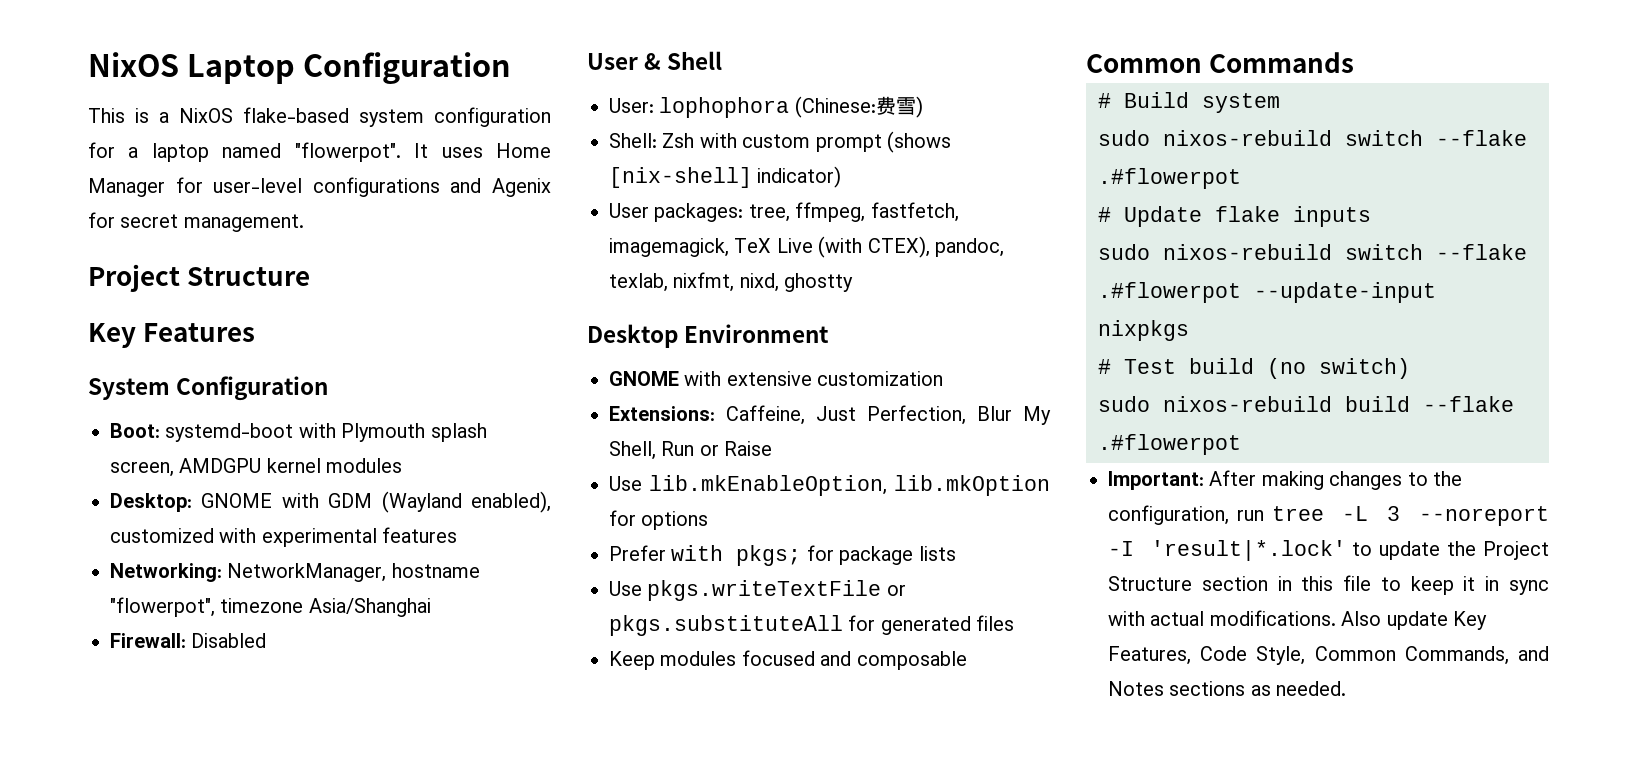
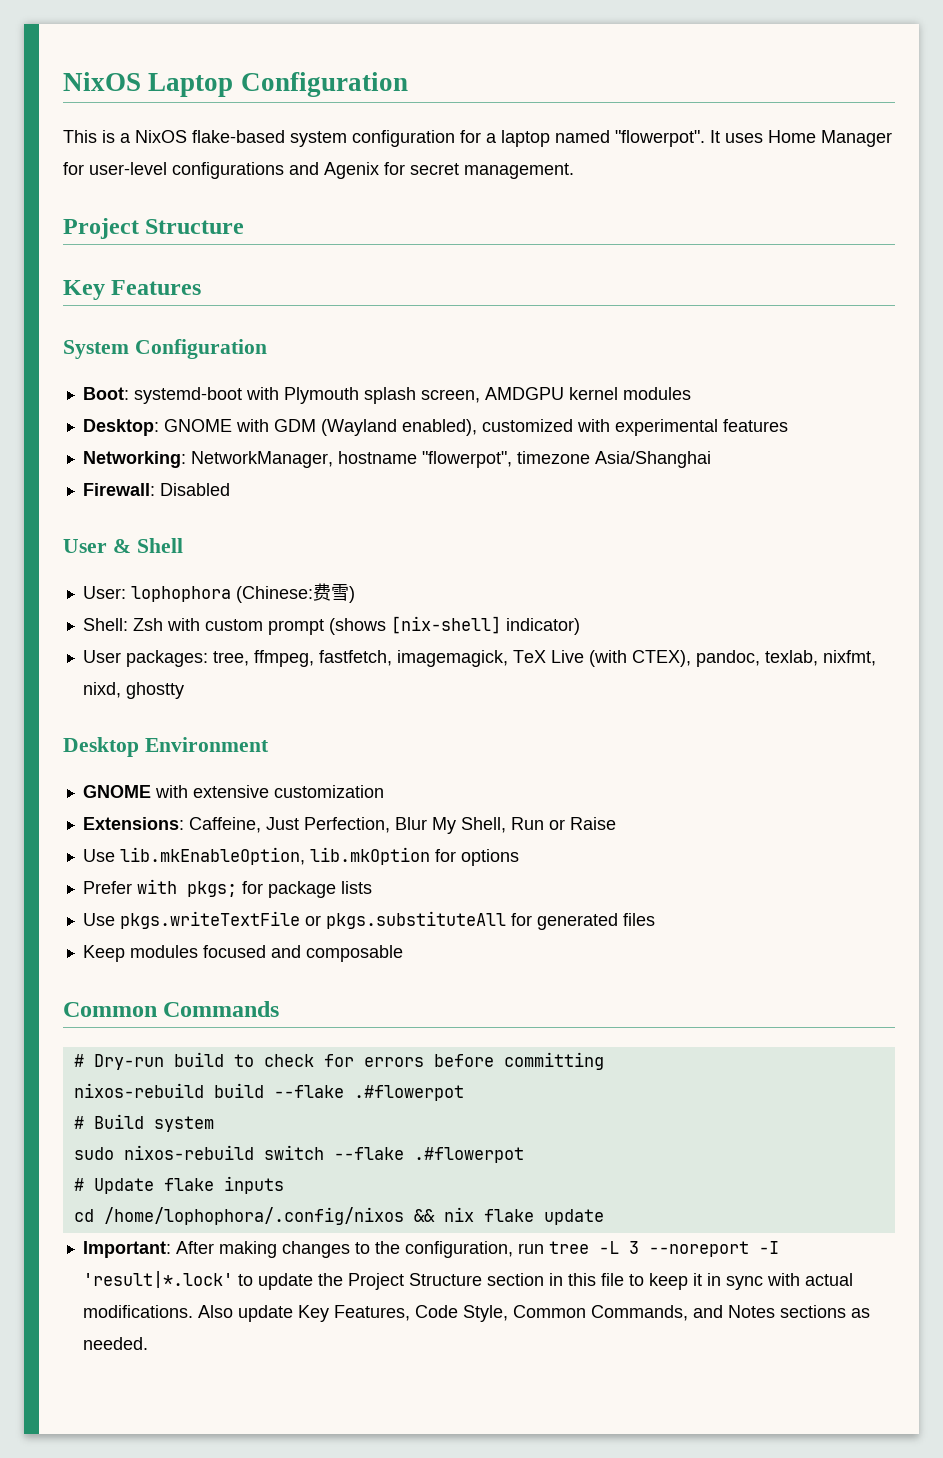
+ # Dry-run build to check for errors before committing
+ nixos-rebuild build --flake .#flowerpot
- sudo nixos-rebuild switch --flake .#flowerpot --update-input nixpkgs
- # Test build (no switch)
- sudo nixos-rebuild build --flake .#flowerpot
+ cd /home/lophophora/.config/nixos && nix flake update

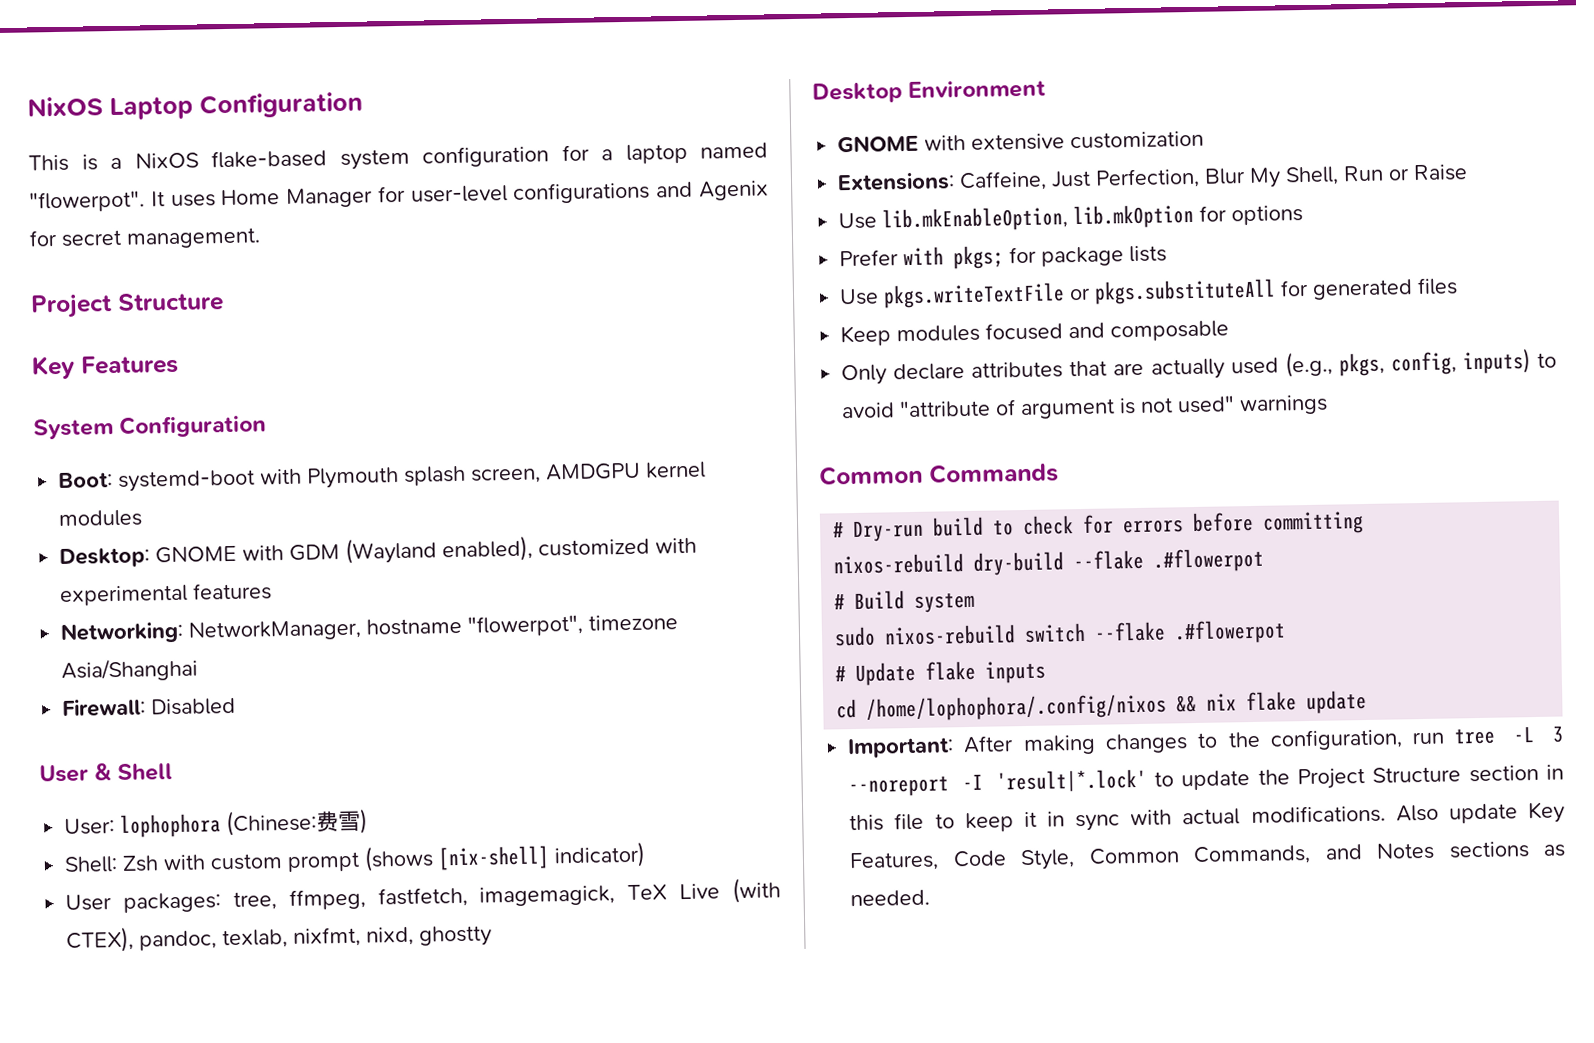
+ Only declare attributes that are actually used (e.g., pkgs, config, inputs) to avoid "attribute of argument is not used" warnings
- nixos-rebuild build --flake .#flowerpot
+ nixos-rebuild dry-build --flake .#flowerpot

